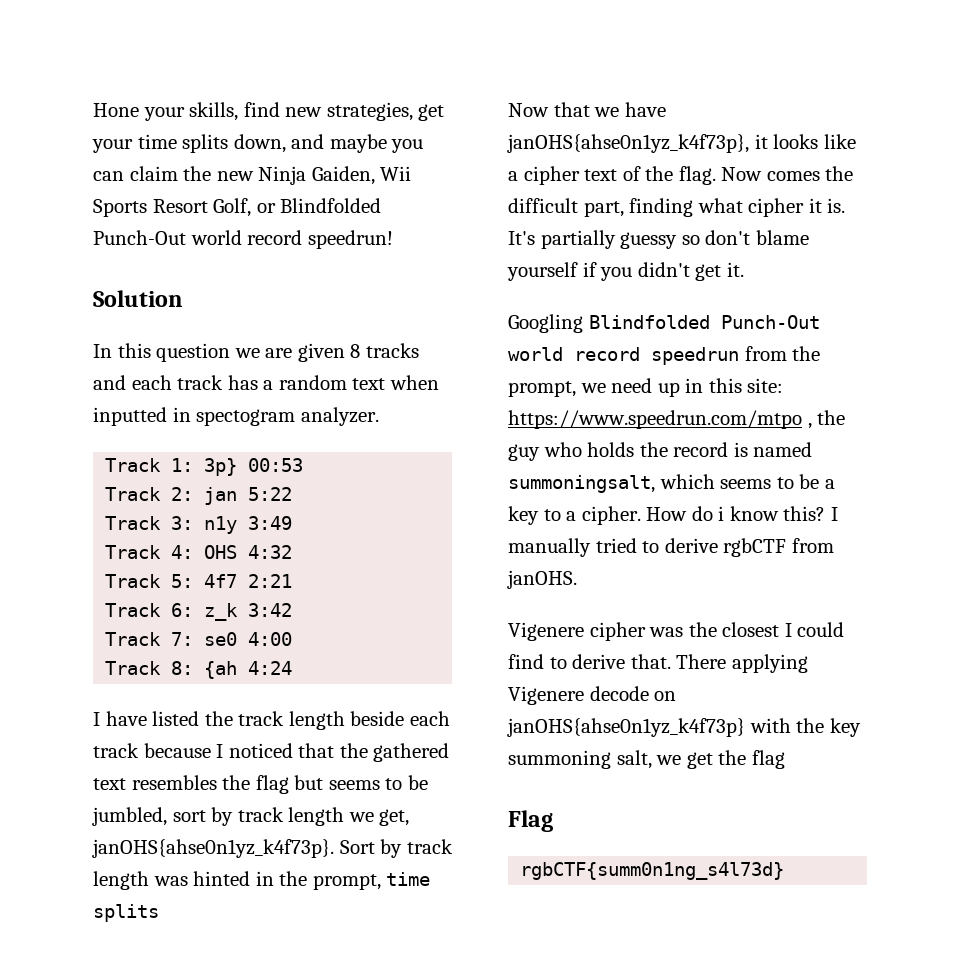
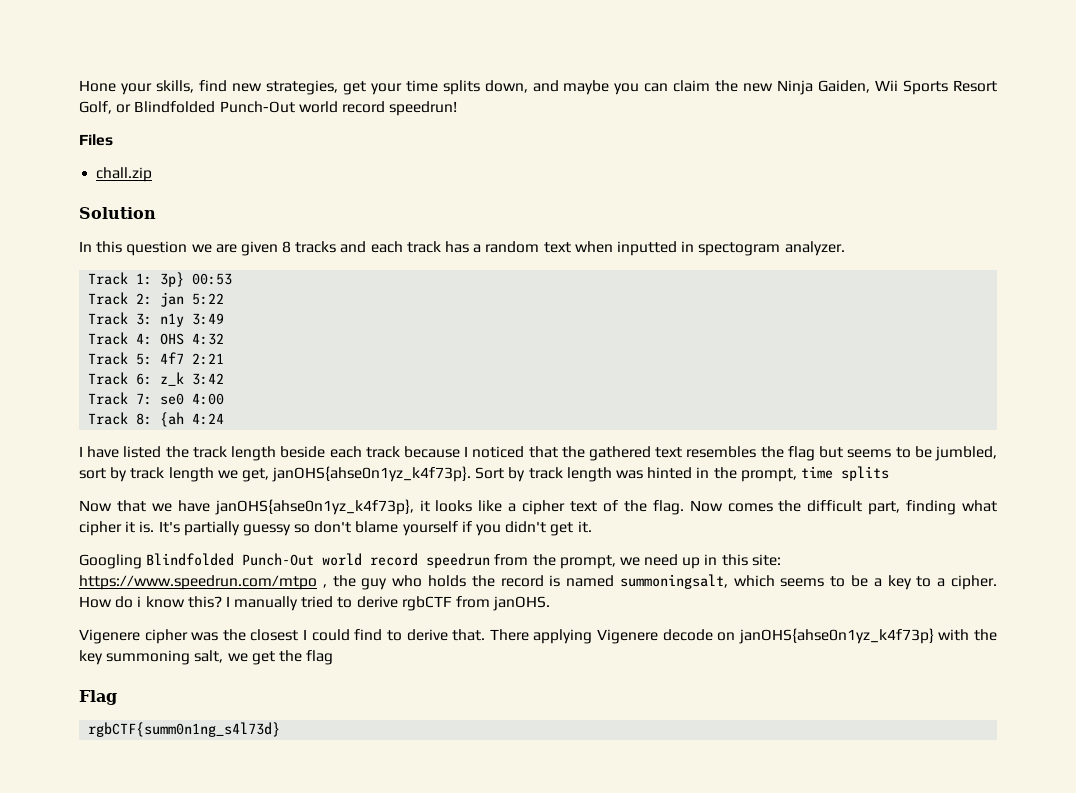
+ Files
+ chall.zip

